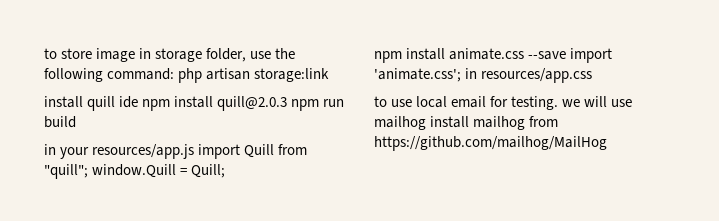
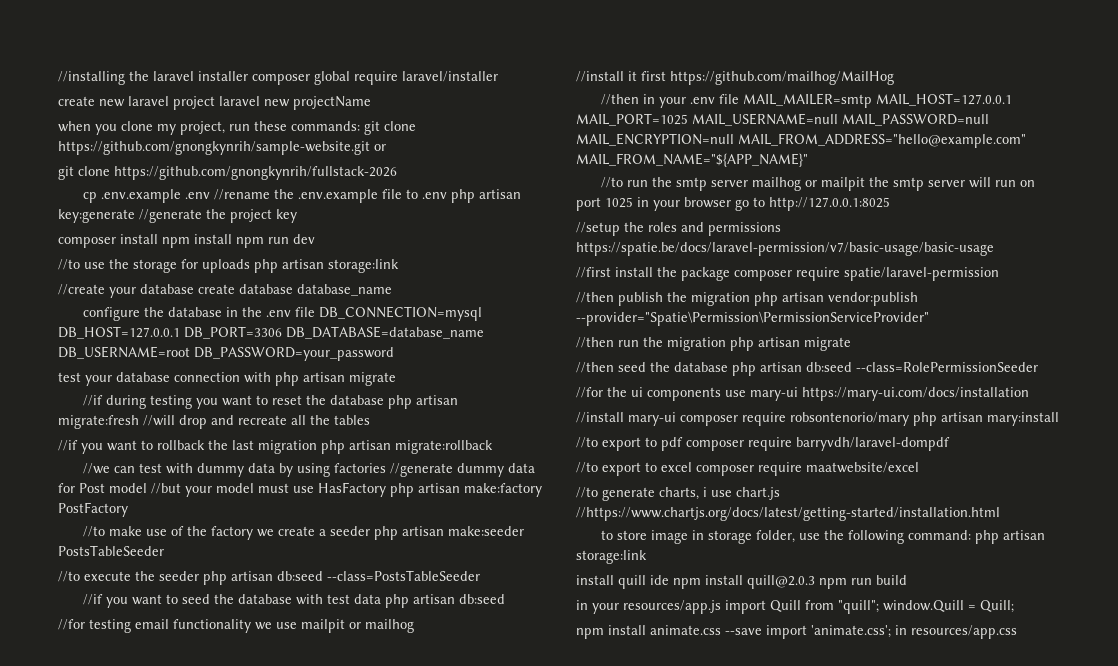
+ //installing the laravel installer composer global require laravel/installer
+ create new laravel project laravel new projectName
+ when you clone my project, run these commands: git clone https://github.com/gnongkynrih/sample-website.git or
+ git clone https://github.com/gnongkynrih/fullstack-2026
+ cp .env.example .env //rename the .env.example file to .env php artisan key:generate //generate the project key
+ composer install npm install npm run dev
+ //to use the storage for uploads php artisan storage:link
+ //create your database create database database_name
+ configure the database in the .env file DB_CONNECTION=mysql DB_HOST=127.0.0.1 DB_PORT=3306 DB_DATABASE=database_name DB_USERNAME=root DB_PASSWORD=your_password
+ test your database connection with php artisan migrate
+ //if during testing you want to reset the database php artisan migrate:fresh //will drop and recreate all the tables
+ //if you want to rollback the last migration php artisan migrate:rollback
+ //we can test with dummy data by using factories //generate dummy data for Post model //but your model must use HasFactory php artisan make:factory PostFactory
+ //to make use of the factory we create a seeder php artisan make:seeder PostsTableSeeder
+ //to execute the seeder php artisan db:seed --class=PostsTableSeeder
+ //if you want to seed the database with test data php artisan db:seed
+ //for testing email functionality we use mailpit or mailhog
+ //install it first https://github.com/mailhog/MailHog
+ //then in your .env file MAIL_MAILER=smtp MAIL_HOST=127.0.0.1 MAIL_PORT=1025 MAIL_USERNAME=null MAIL_PASSWORD=null MAIL_ENCRYPTION=null MAIL_FROM_ADDRESS="hello@example.com" MAIL_FROM_NAME="${APP_NAME}"
+ //to run the smtp server mailhog or mailpit the smtp server will run on port 1025 in your browser go to http://127.0.0.1:8025
+ //setup the roles and permissions https://spatie.be/docs/laravel-permission/v7/basic-usage/basic-usage
+ //first install the package composer require spatie/laravel-permission
+ //then publish the migration php artisan vendor:publish --provider="Spatie\Permission\PermissionServiceProvider"
+ //then run the migration php artisan migrate
+ //then seed the database php artisan db:seed --class=RolePermissionSeeder
+ //for the ui components use mary-ui https://mary-ui.com/docs/installation
+ //install mary-ui composer require robsontenorio/mary php artisan mary:install
+ //to export to pdf composer require barryvdh/laravel-dompdf
+ //to export to excel composer require maatwebsite/excel
+ //to generate charts, i use chart.js //https://www.chartjs.org/docs/latest/getting-started/installation.html
- to use local email for testing. we will use mailhog install mailhog from https://github.com/mailhog/MailHog

